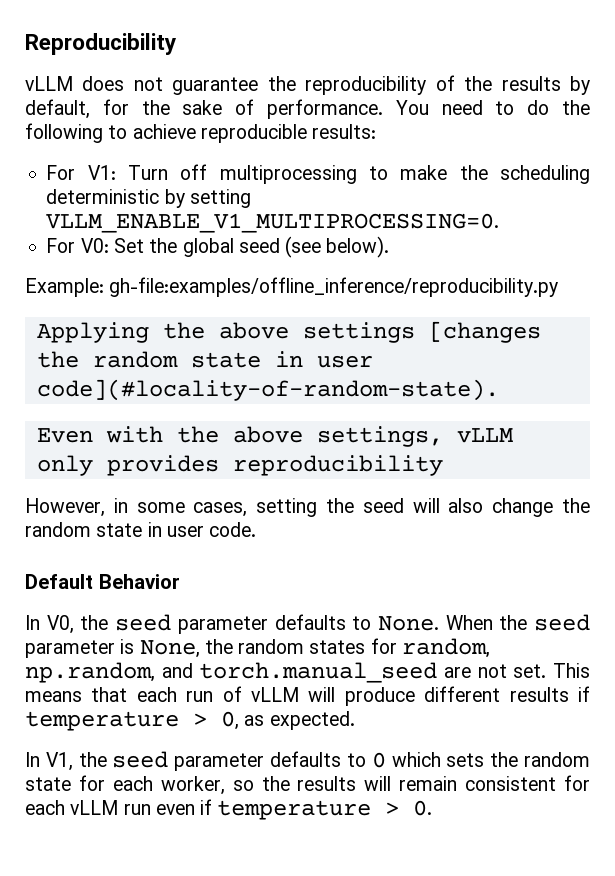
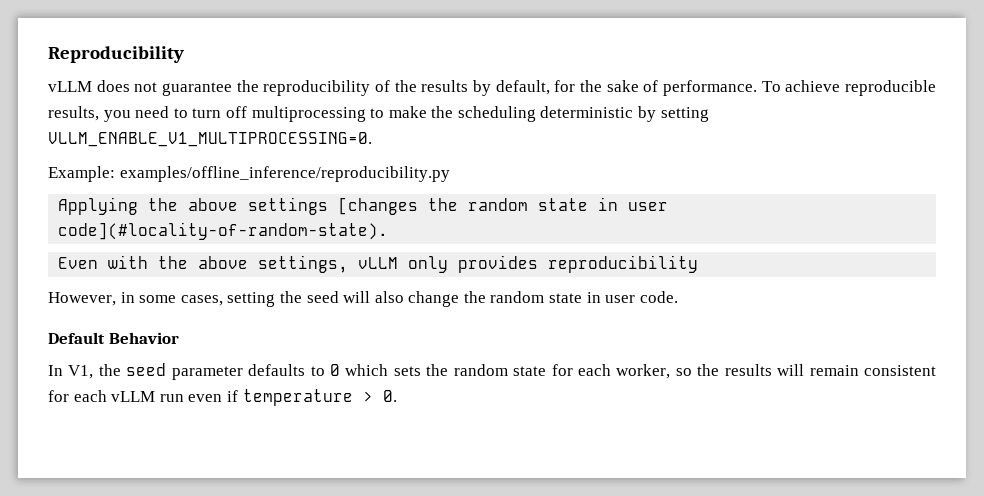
- You need to do the following to achieve reproducible results:
- For V1: Turn off multiprocessing to make the scheduling deterministic by setting VLLM_ENABLE_V1_MULTIPROCESSING=0.
+ To achieve reproducible results, you need to turn off multiprocessing to make the scheduling deterministic by setting VLLM_ENABLE_V1_MULTIPROCESSING=0.
- For V0: Set the global seed (see below).
- Example: gh-file:examples/offline_inference/reproducibility.py
+ Example: examples/offline_inference/reproducibility.py
- In V0, the seed parameter defaults to None. When the seed parameter is None, the random states for random, np.random, and torch.manual_seed are not set. This means that each run of vLLM will produce different results if temperature > 0, as expected.

